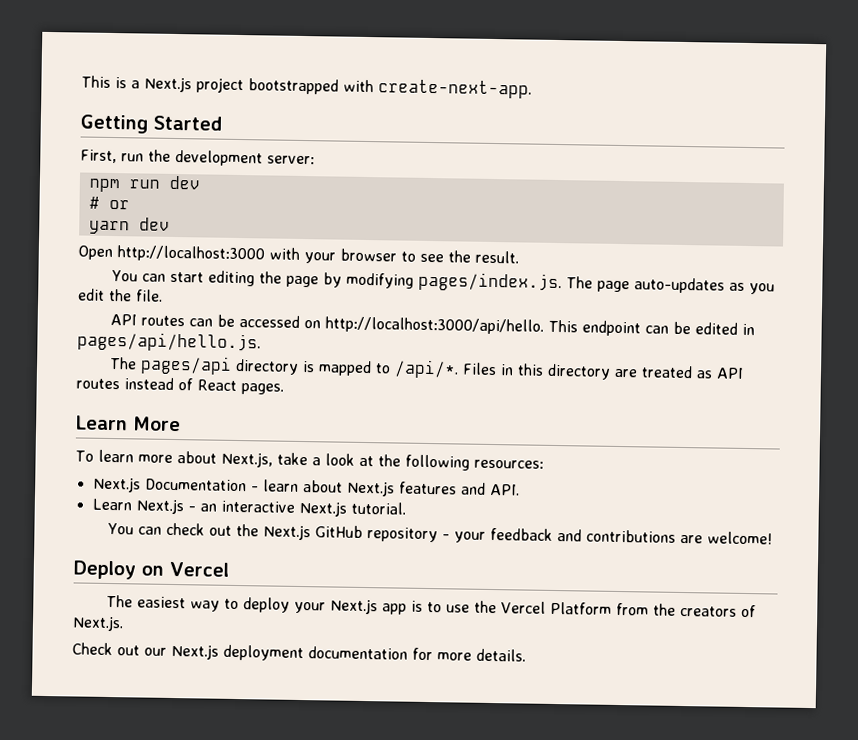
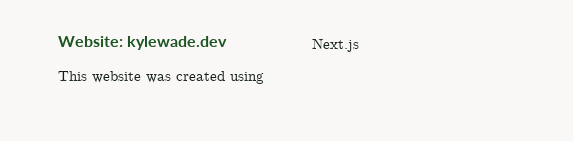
- This is a Next.js project bootstrapped with create-next-app.
- Getting Started
- First, run the development server:
- npm run dev
- # or
- yarn dev
- Open http://localhost:3000 with your browser to see the result.
- You can start editing the page by modifying pages/index.js. The page auto-updates as you edit the file.
- API routes can be accessed on http://localhost:3000/api/hello. This endpoint can be edited in pages/api/hello.js.
- The pages/api directory is mapped to /api/*. Files in this directory are treated as API routes instead of React pages.
- Learn More
- To learn more about Next.js, take a look at the following resources:
- Next.js Documentation - learn about Next.js features and API.
- Learn Next.js - an interactive Next.js tutorial.
- You can check out the Next.js GitHub repository - your feedback and contributions are welcome!
- Deploy on Vercel
- The easiest way to deploy your Next.js app is to use the Vercel Platform from the creators of Next.js.
- Check out our Next.js deployment documentation for more details.
+ Website: kylewade.dev
+ This website was created using Next.js

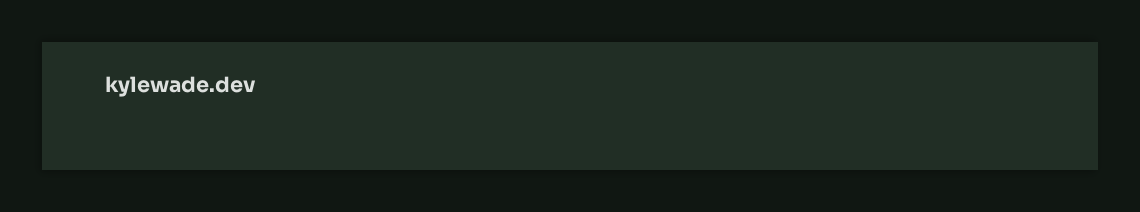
- Website: kylewade.dev
+ kylewade.dev
- This website was created using Next.js

